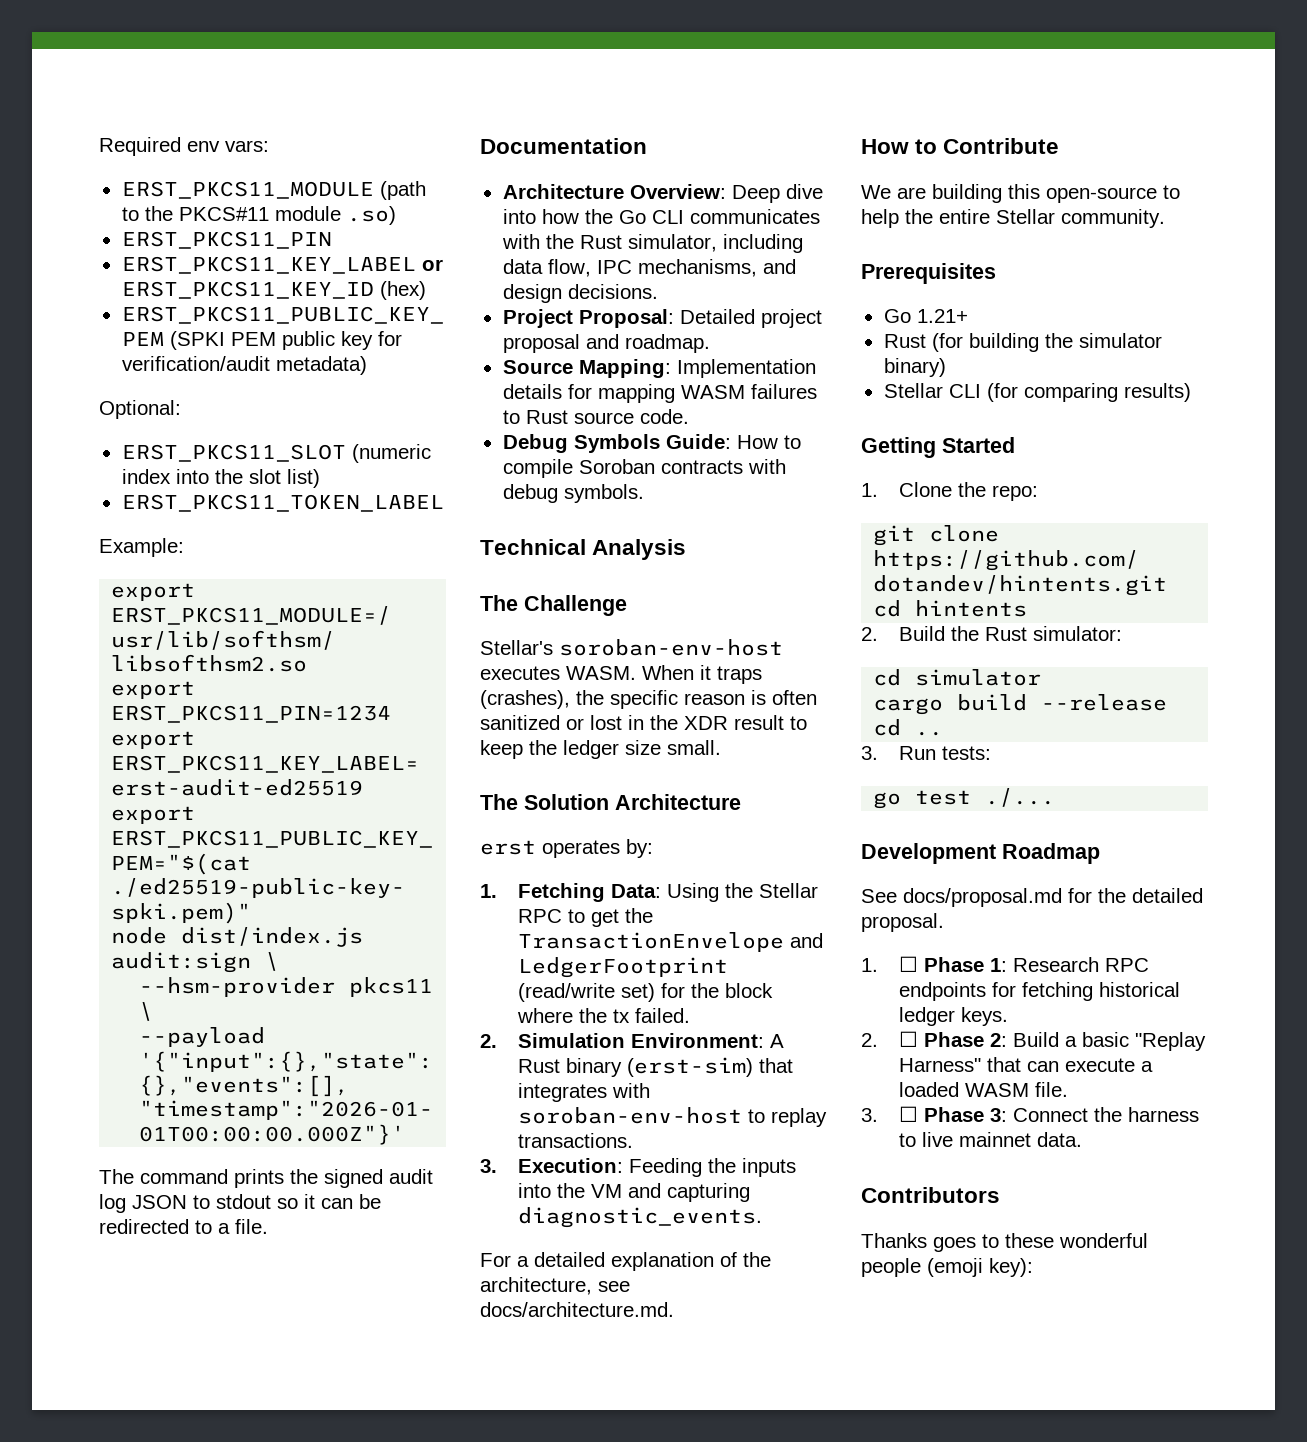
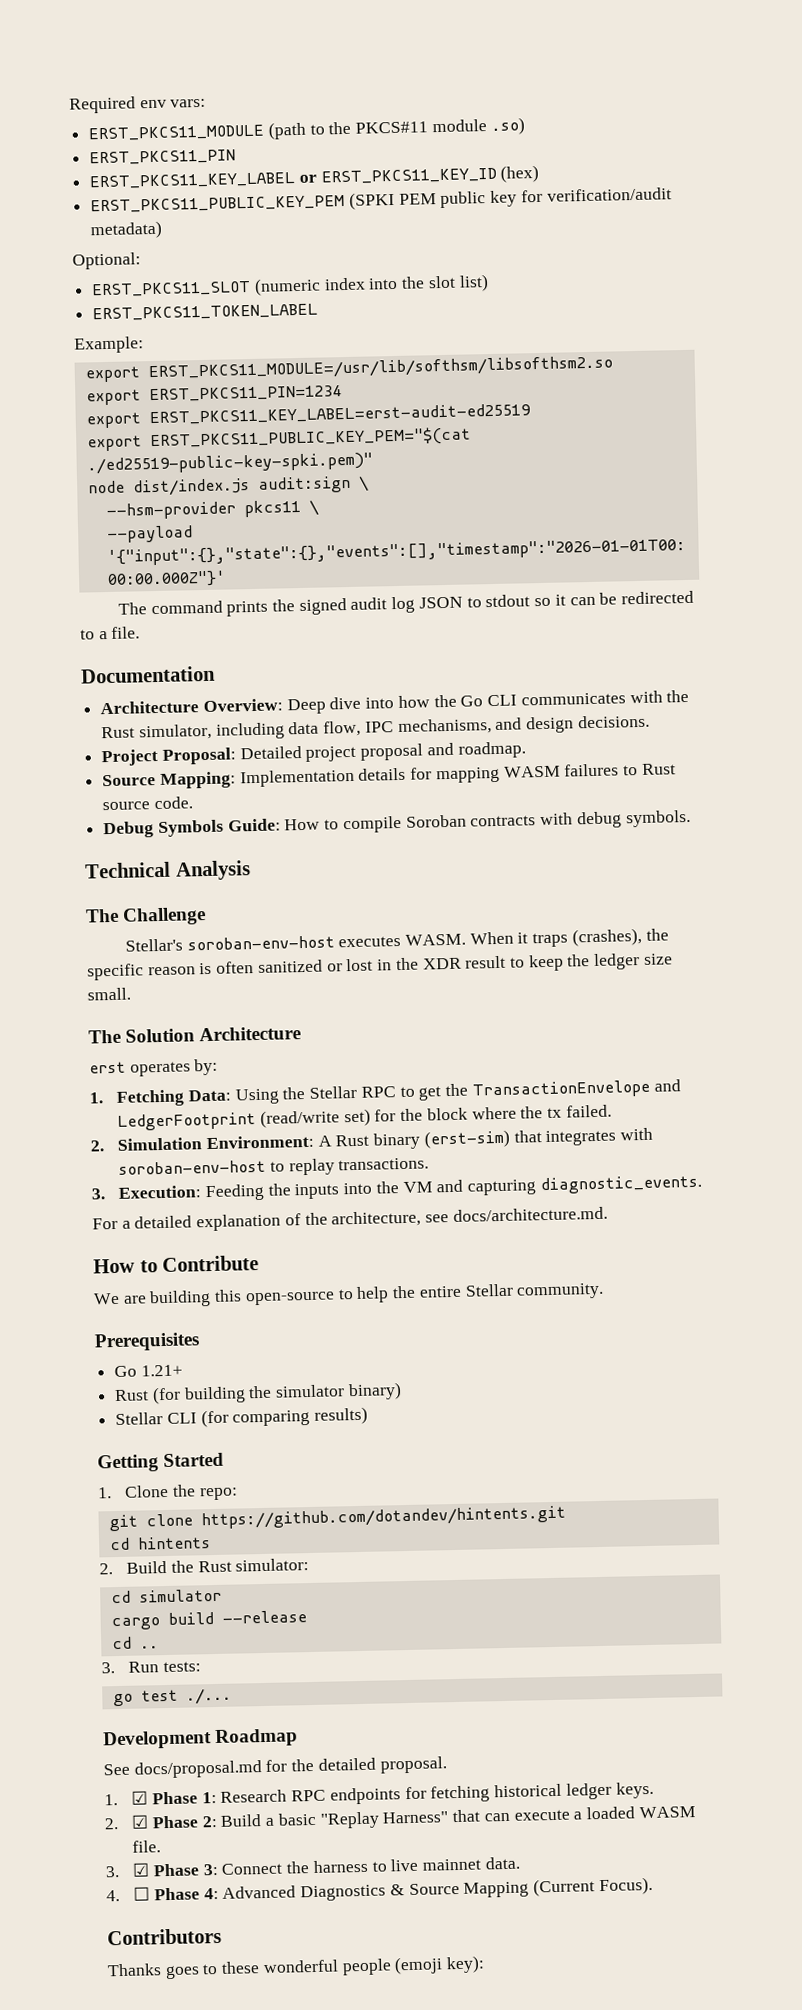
- 1. ☐ Phase 1: Research RPC endpoints for fetching historical ledger keys.
+ 1. ☑ Phase 1: Research RPC endpoints for fetching historical ledger keys.
- 2. ☐ Phase 2: Build a basic "Replay Harness" that can execute a loaded WASM file.
+ 2. ☑ Phase 2: Build a basic "Replay Harness" that can execute a loaded WASM file.
- 3. ☐ Phase 3: Connect the harness to live mainnet data.
+ 3. ☑ Phase 3: Connect the harness to live mainnet data.
+ 4. ☐ Phase 4: Advanced Diagnostics & Source Mapping (Current Focus).

